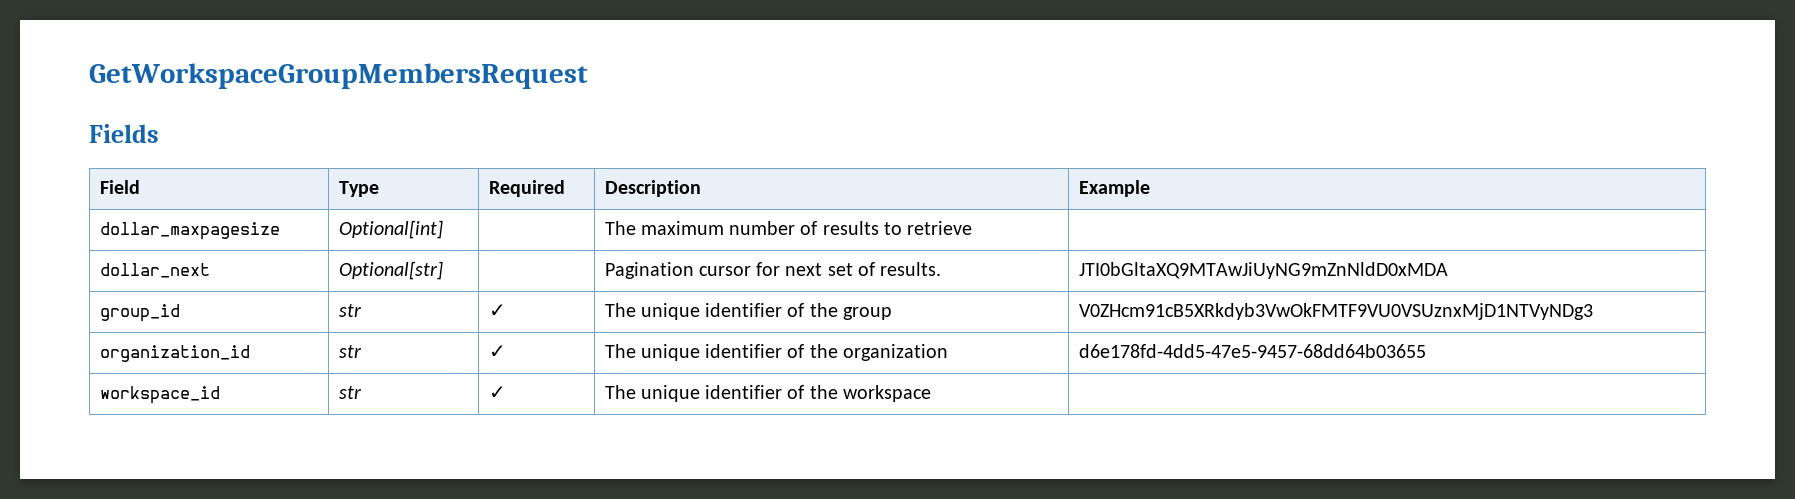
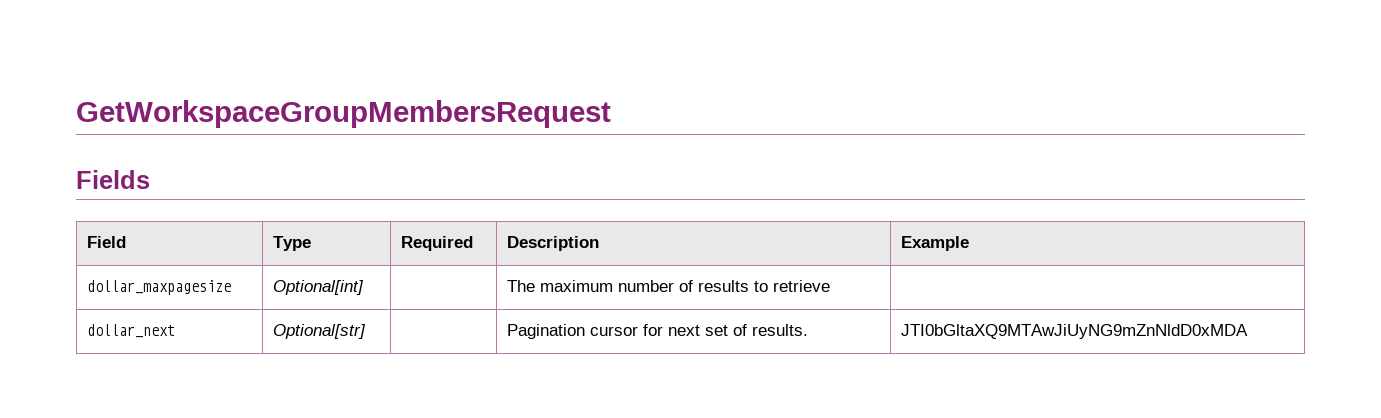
- group_id | str | ✓ | The unique identifier of the group | V0ZHcm91cB5XRkdyb3VwOkFMTF9VU0VSUznxMjD1NTVyNDg3
- organization_id | str | ✓ | The unique identifier of the organization | d6e178fd-4dd5-47e5-9457-68dd64b03655
- workspace_id | str | ✓ | The unique identifier of the workspace |

